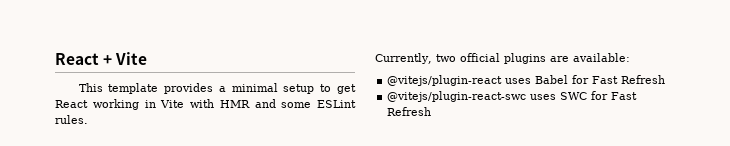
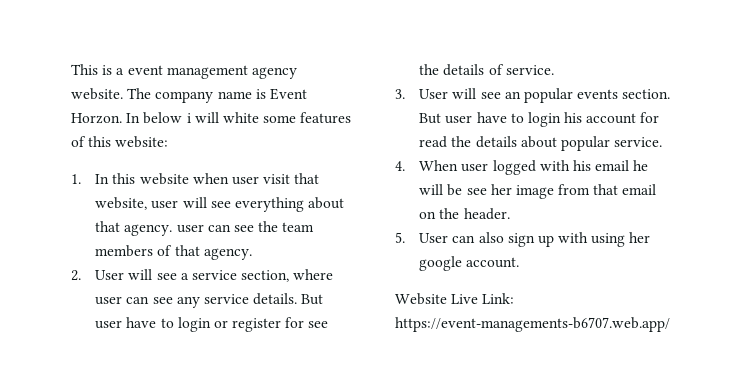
- React + Vite
- This template provides a minimal setup to get React working in Vite with HMR and some ESLint rules.
- Currently, two official plugins are available:
- @vitejs/plugin-react uses Babel for Fast Refresh
- @vitejs/plugin-react-swc uses SWC for Fast Refresh
+ This is a event management agency website. The company name is Event Horzon. In below i will white some features of this website:
+ 1. In this website when user visit that website, user will see everything about that agency. user can see the team members of that agency.
+ 2. User will see a service section, where user can see any service details. But user have to login or register for see the details of service.
+ 3. User will see an popular events section. But user have to login his account for read the details about popular service.
+ 4. When user logged with his email he will be see her image from that email on the header.
+ 5. User can also sign up with using her google account.
+ Website Live Link: https://event-managements-b6707.web.app/

